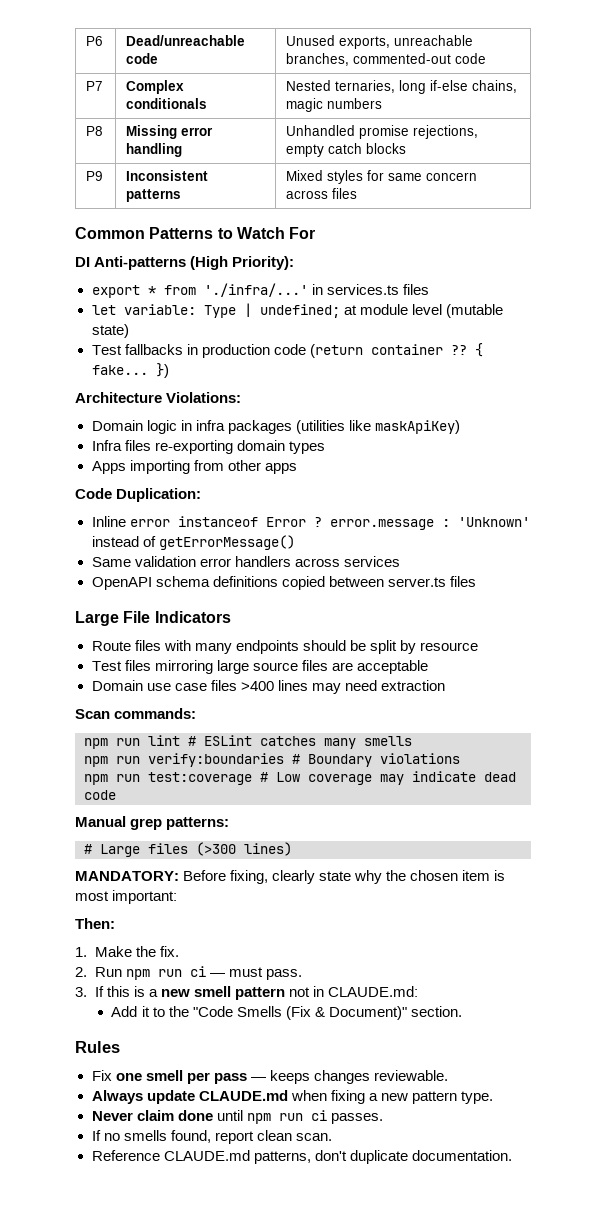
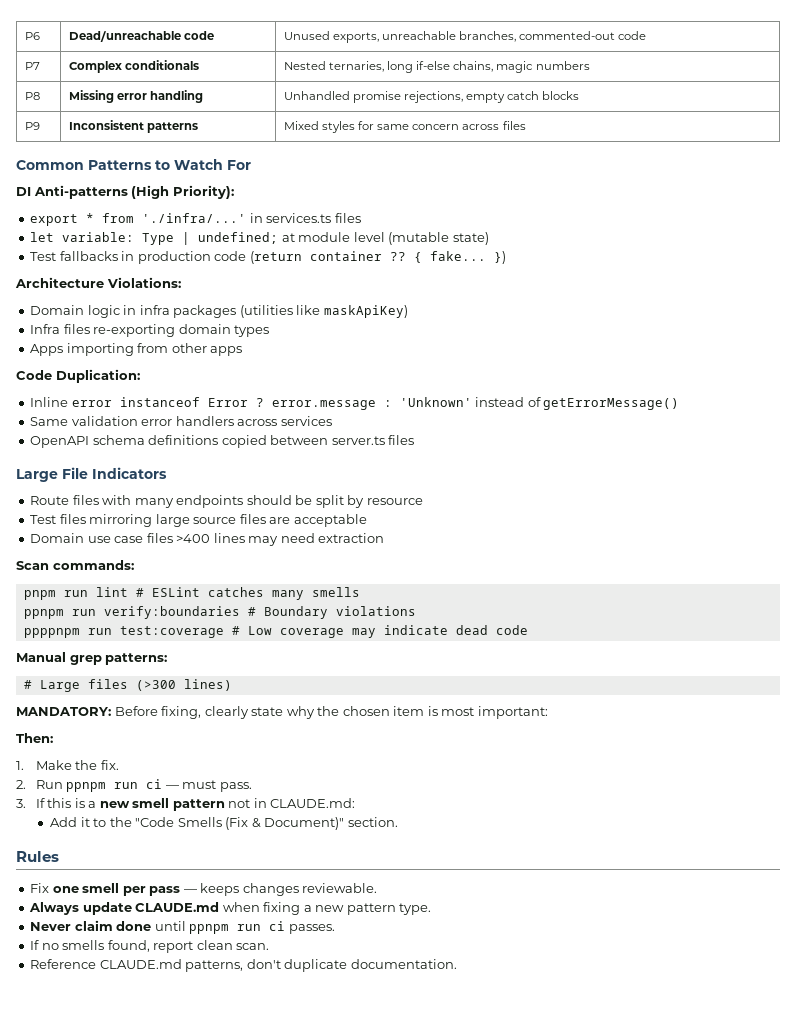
- npm run lint # ESLint catches many smells
+ pnpm run lint # ESLint catches many smells
- npm run verify:boundaries # Boundary violations
+ ppnpm run verify:boundaries # Boundary violations
- npm run test:coverage # Low coverage may indicate dead code
+ ppppnpm run test:coverage # Low coverage may indicate dead code
- 2. Run npm run ci — must pass.
+ 2. Run ppnpm run ci — must pass.
- Never claim done until npm run ci passes.
+ Never claim done until ppnpm run ci passes.

